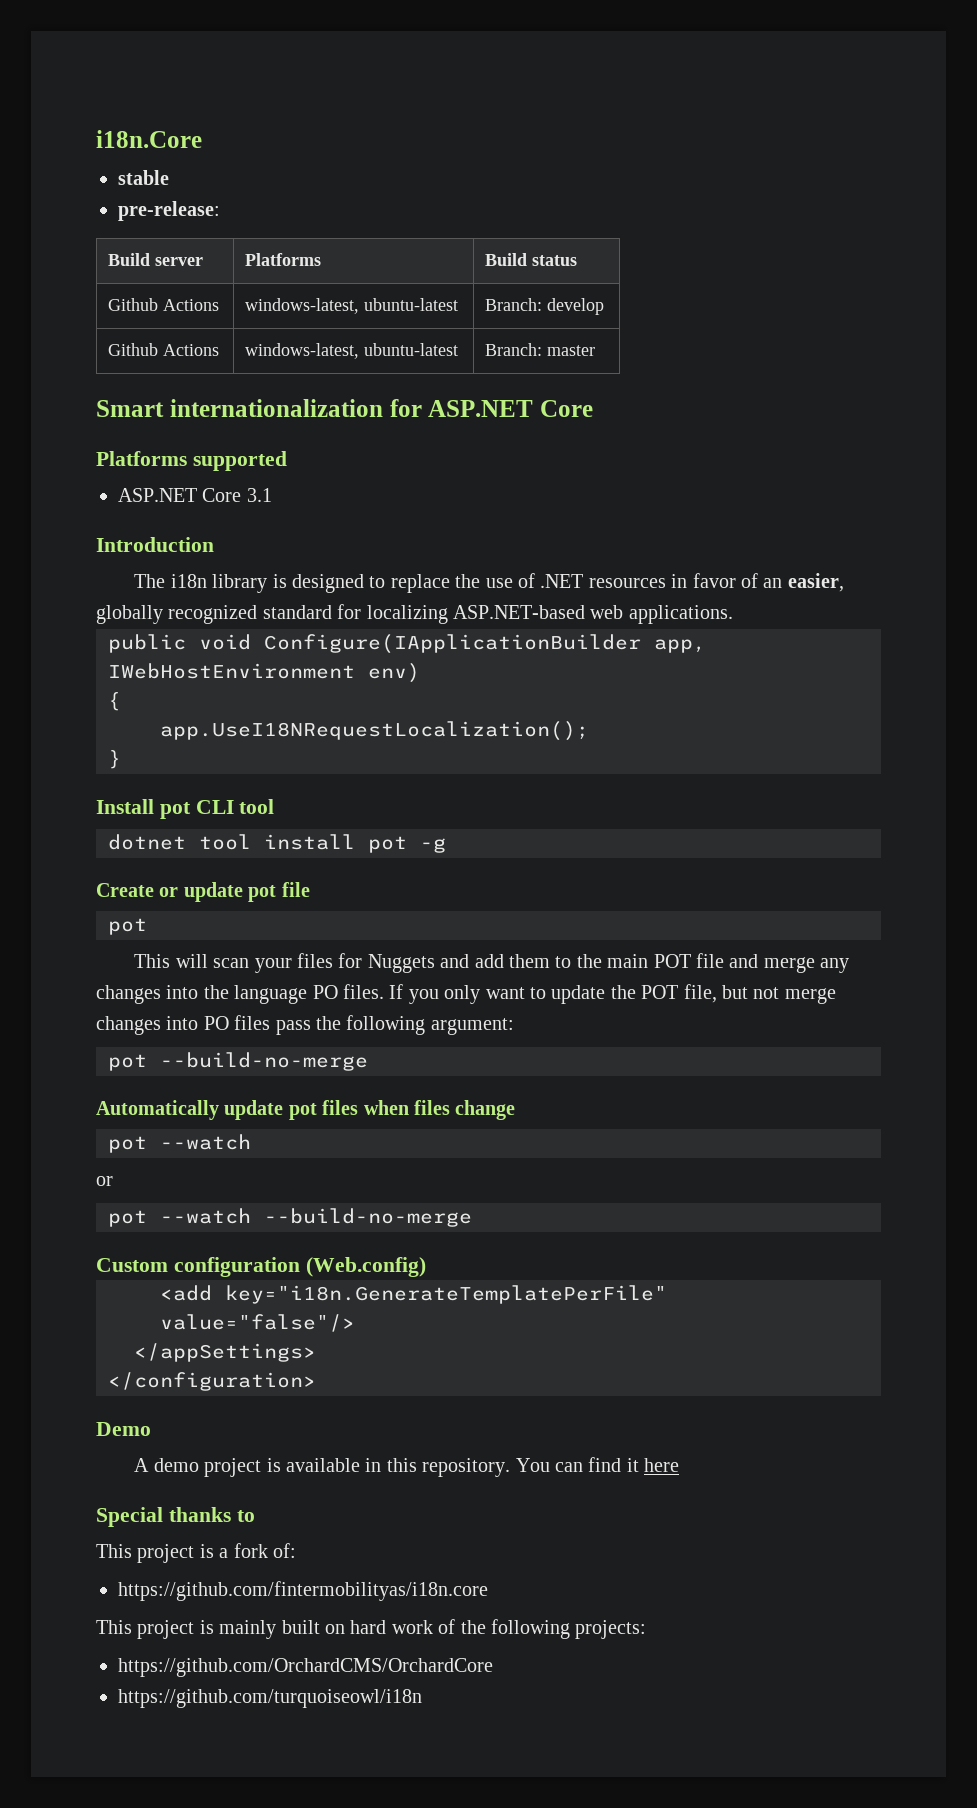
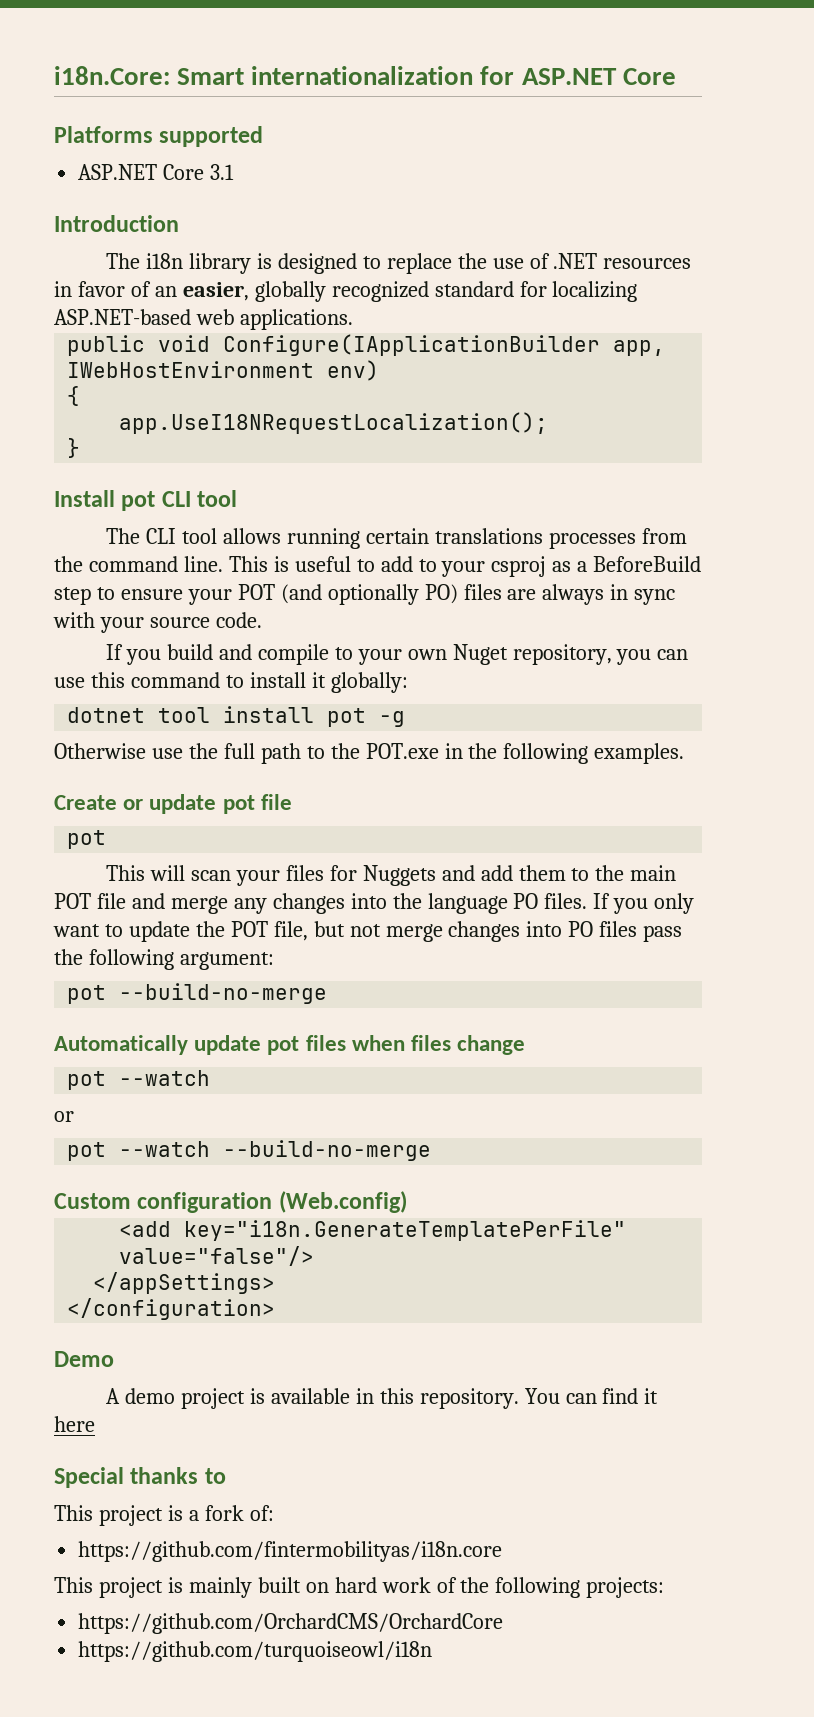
- i18n.Core
- stable
- pre-release:
- Build server | Platforms | Build status
- Github Actions | windows-latest, ubuntu-latest | Branch: develop
- Github Actions | windows-latest, ubuntu-latest | Branch: master
- Smart internationalization for ASP.NET Core
+ i18n.Core: Smart internationalization for ASP.NET Core
+ The CLI tool allows running certain translations processes from the command line. This is useful to add to your csproj as a BeforeBuild step to ensure your POT (and optionally PO) files are always in sync with your source code.
+ If you build and compile to your own Nuget repository, you can use this command to install it globally:
+ Otherwise use the full path to the POT.exe in the following examples.

